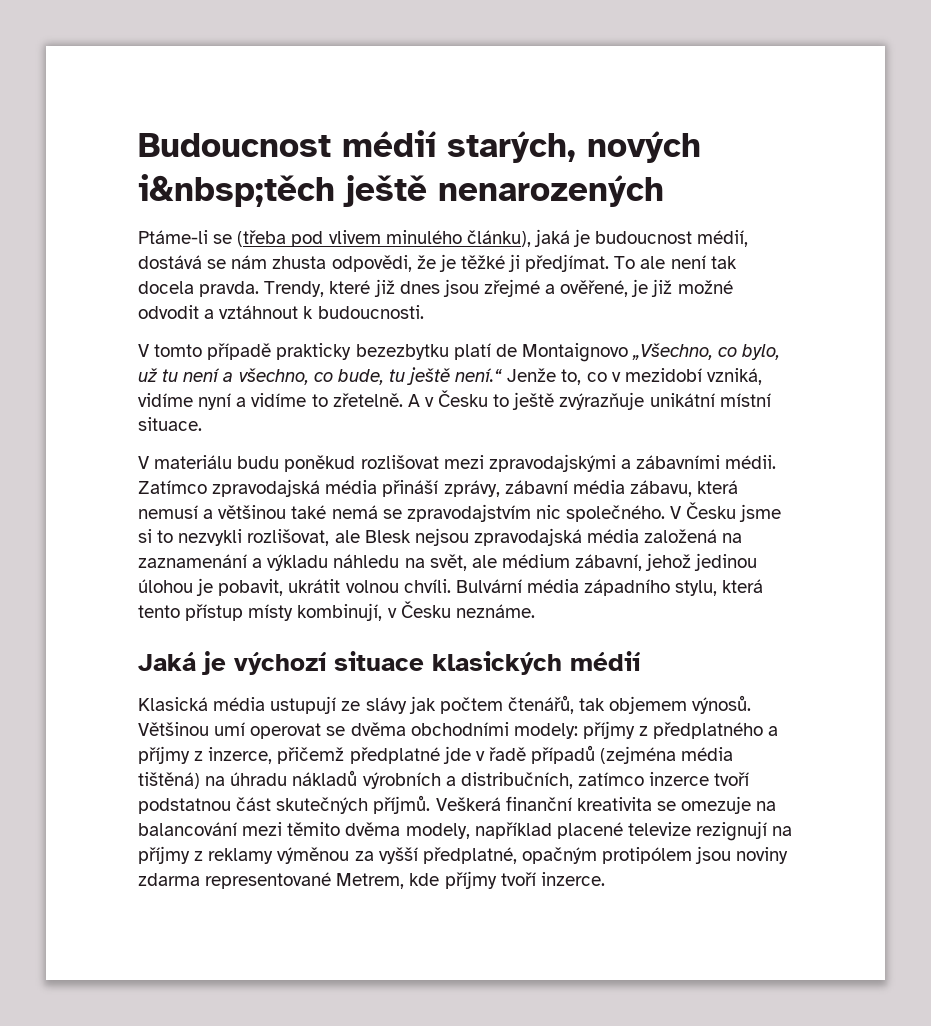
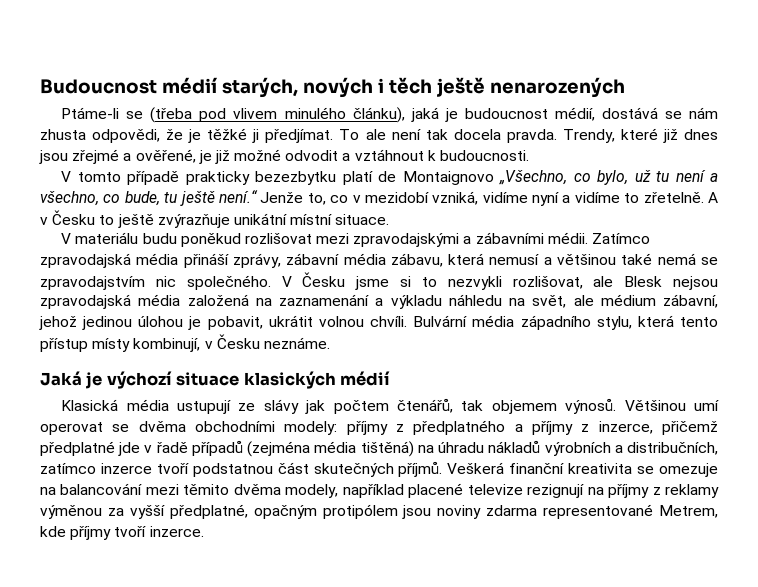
- Budoucnost médií starých, nových i&nbsp;těch ještě nenarozených
+ Budoucnost médií starých, nových i těch ještě nenarozených

